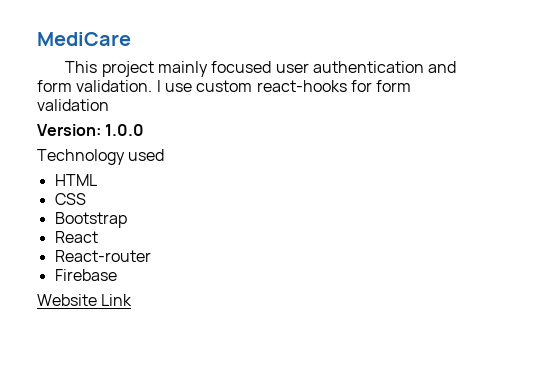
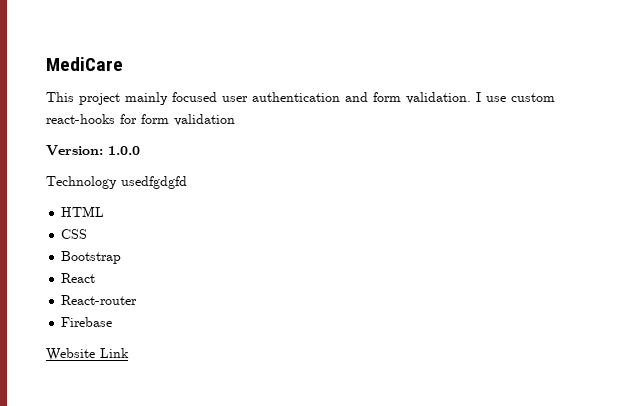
- Technology used
+ Technology usedfgdgfd

